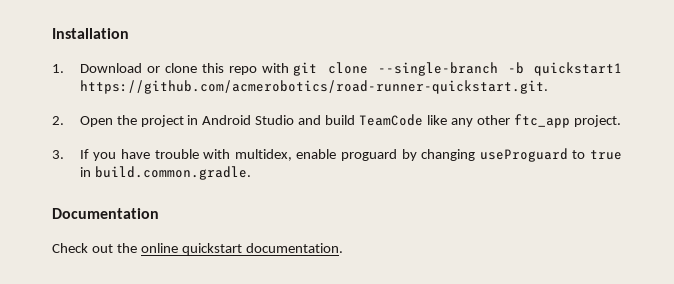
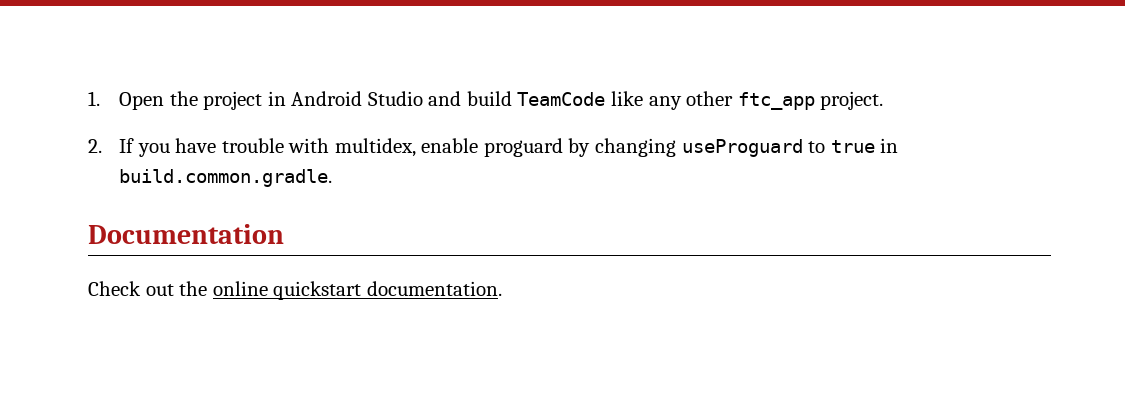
- Installation
- 1. Download or clone this repo with git clone --single-branch -b quickstart1 https://github.com/acmerobotics/road-runner-quickstart.git.
- 2. Open the project in Android Studio and build TeamCode like any other ftc_app project.
+ 1. Open the project in Android Studio and build TeamCode like any other ftc_app project.
- 3. If you have trouble with multidex, enable proguard by changing useProguard to true in build.common.gradle.
+ 2. If you have trouble with multidex, enable proguard by changing useProguard to true in build.common.gradle.

